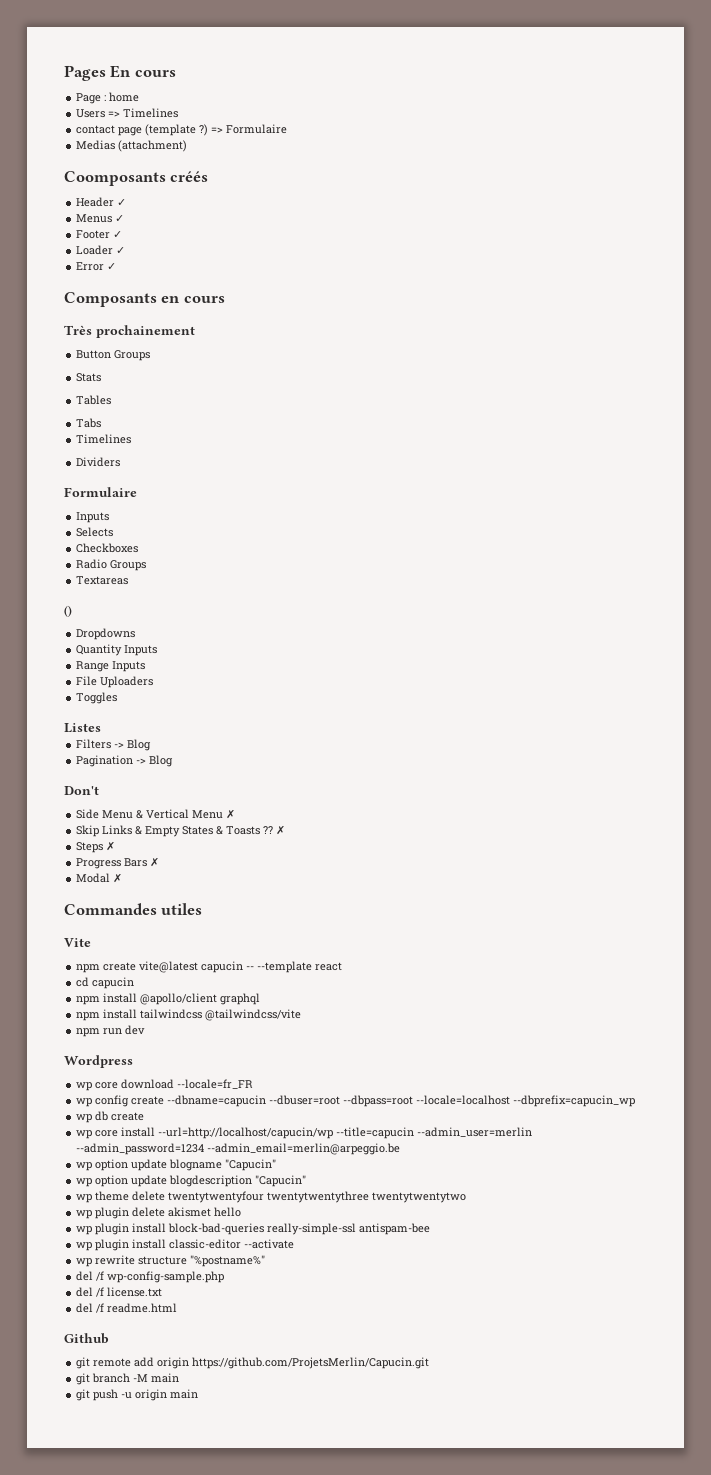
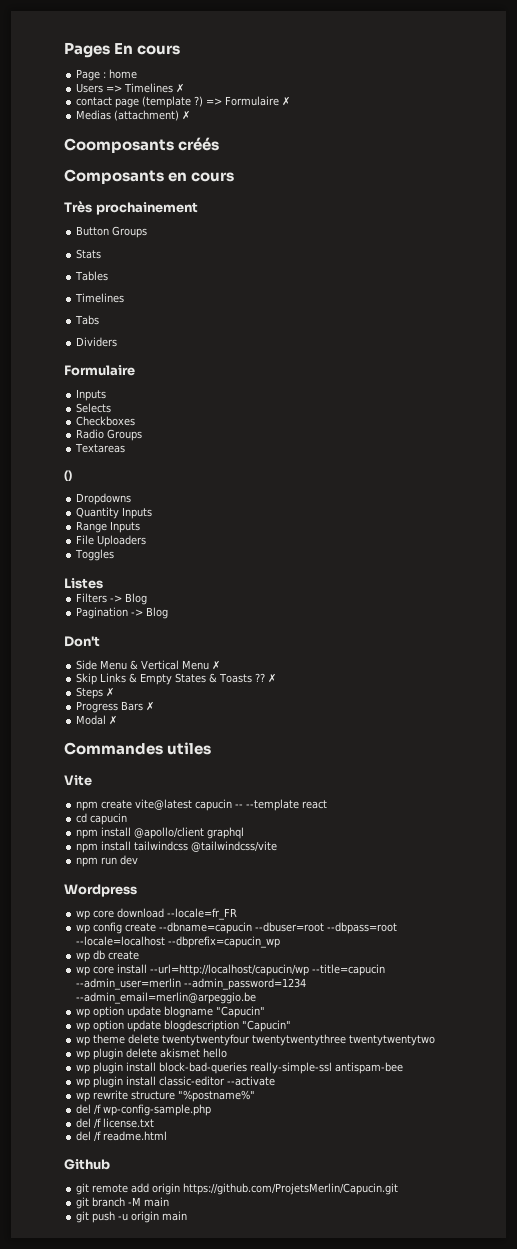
- Users => Timelines
+ Users => Timelines ✗
- => Formulaire
+ => Formulaire ✗
- Medias (attachment)
+ Medias (attachment) ✗
- Header ✓
- Menus ✓
- Footer ✓
- Loader ✓
- Error ✓
  Tables
+ Timelines
  Tabs
- Timelines

